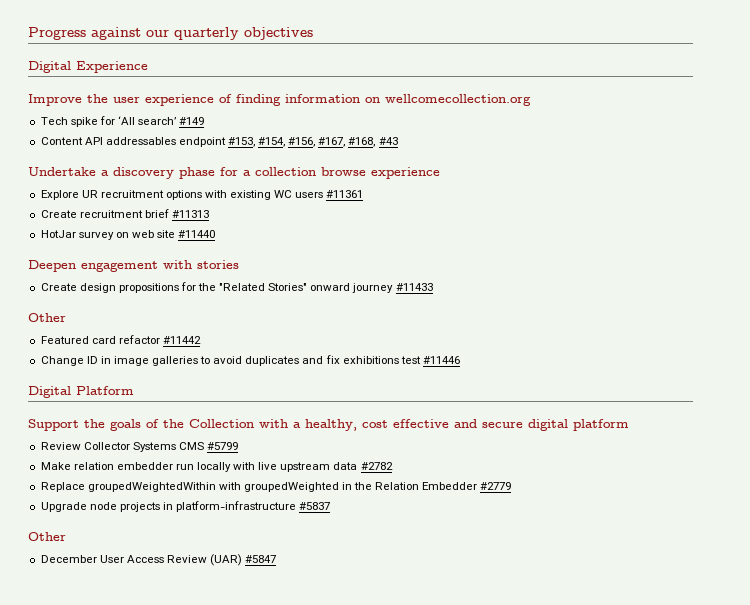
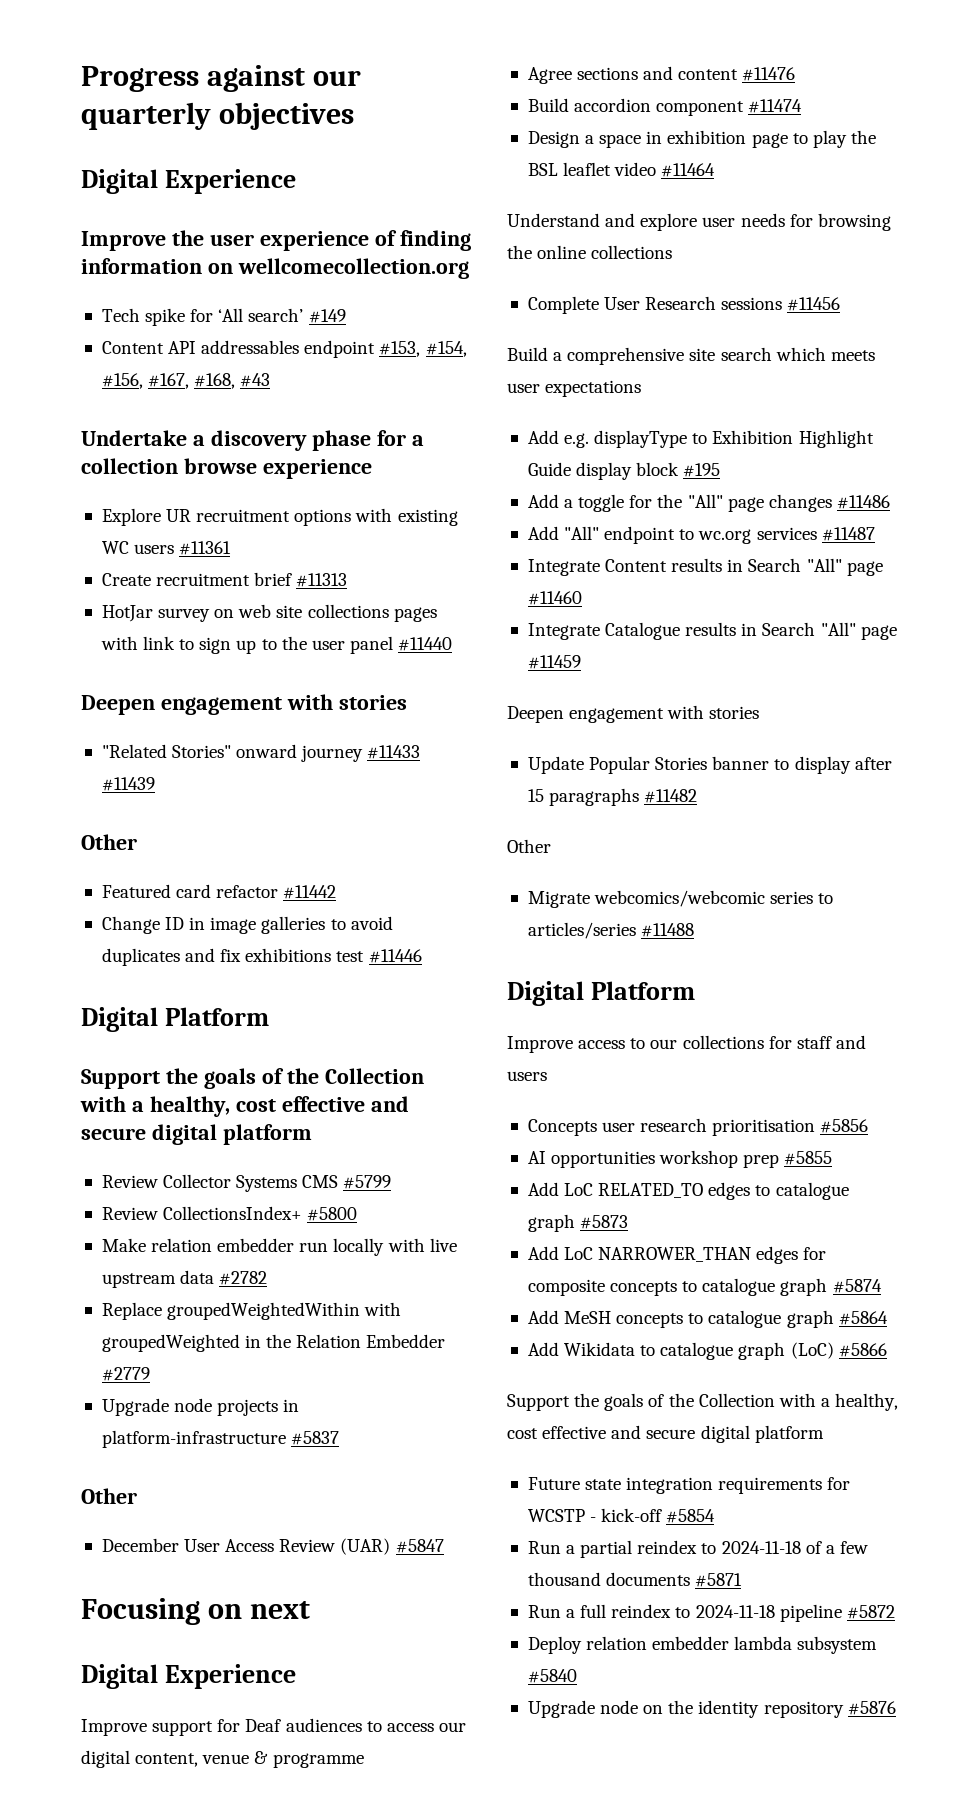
- HotJar survey on web site #11440
+ HotJar survey on web site collections pages with link to sign up to the user panel #11440
- Create design propositions for the "Related Stories" onward journey #11433
+ "Related Stories" onward journey #11433 #11439
+ Review CollectionsIndex+ #5800
+ Focusing on next
+ Digital Experience
+ Improve support for Deaf audiences to access our digital content, venue & programme
+ Agree sections and content #11476
+ Build accordion component #11474
+ Design a space in exhibition page to play the BSL leaflet video #11464
+ Understand and explore user needs for browsing the online collections
+ Complete User Research sessions #11456
+ Build a comprehensive site search which meets user expectations
+ Add e.g. displayType to Exhibition Highlight Guide display block #195
+ Add a toggle for the "All" page changes #11486
+ Add "All" endpoint to wc.org services #11487
+ Integrate Content results in Search "All" page #11460
+ Integrate Catalogue results in Search "All" page #11459
+ Deepen engagement with stories
+ Update Popular Stories banner to display after 15 paragraphs #11482
+ Other
+ Migrate webcomics/webcomic series to articles/series #11488
+ Digital Platform
+ Improve access to our collections for staff and users
+ Concepts user research prioritisation #5856
+ AI opportunities workshop prep #5855
+ Add LoC RELATED_TO edges to catalogue graph #5873
+ Add LoC NARROWER_THAN edges for composite concepts to catalogue graph #5874
+ Add MeSH concepts to catalogue graph #5864
+ Add Wikidata to catalogue graph (LoC) #5866
+ Support the goals of the Collection with a healthy, cost effective and secure digital platform
+ Future state integration requirements for WCSTP - kick-off #5854
+ Run a partial reindex to 2024-11-18 of a few thousand documents #5871
+ Run a full reindex to 2024-11-18 pipeline #5872
+ Deploy relation embedder lambda subsystem #5840
+ Upgrade node on the identity repository #5876

